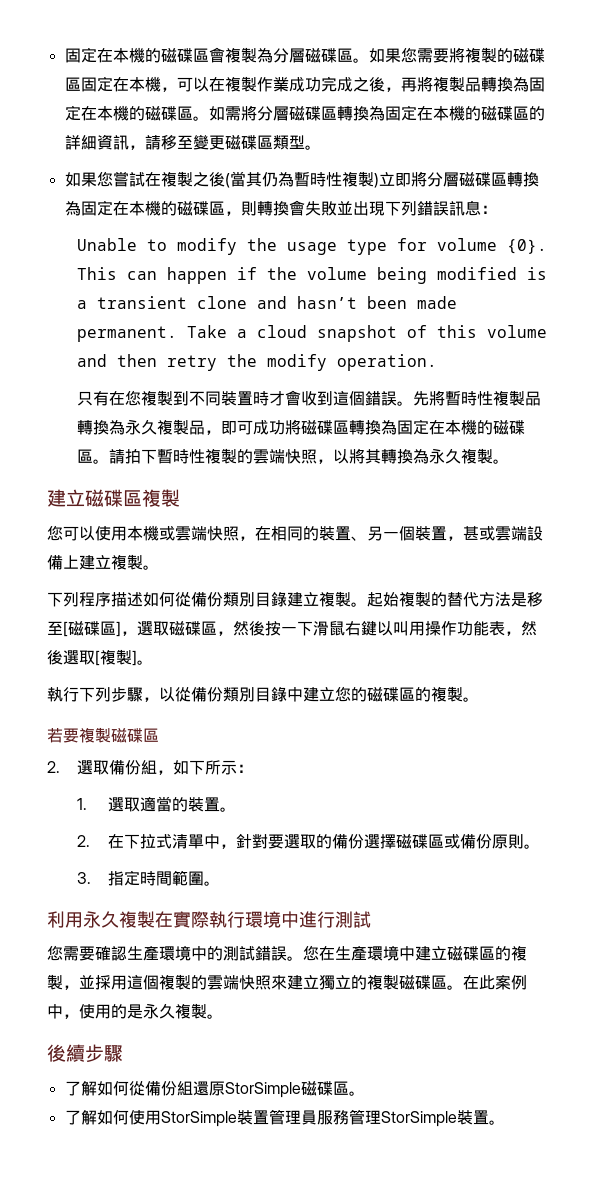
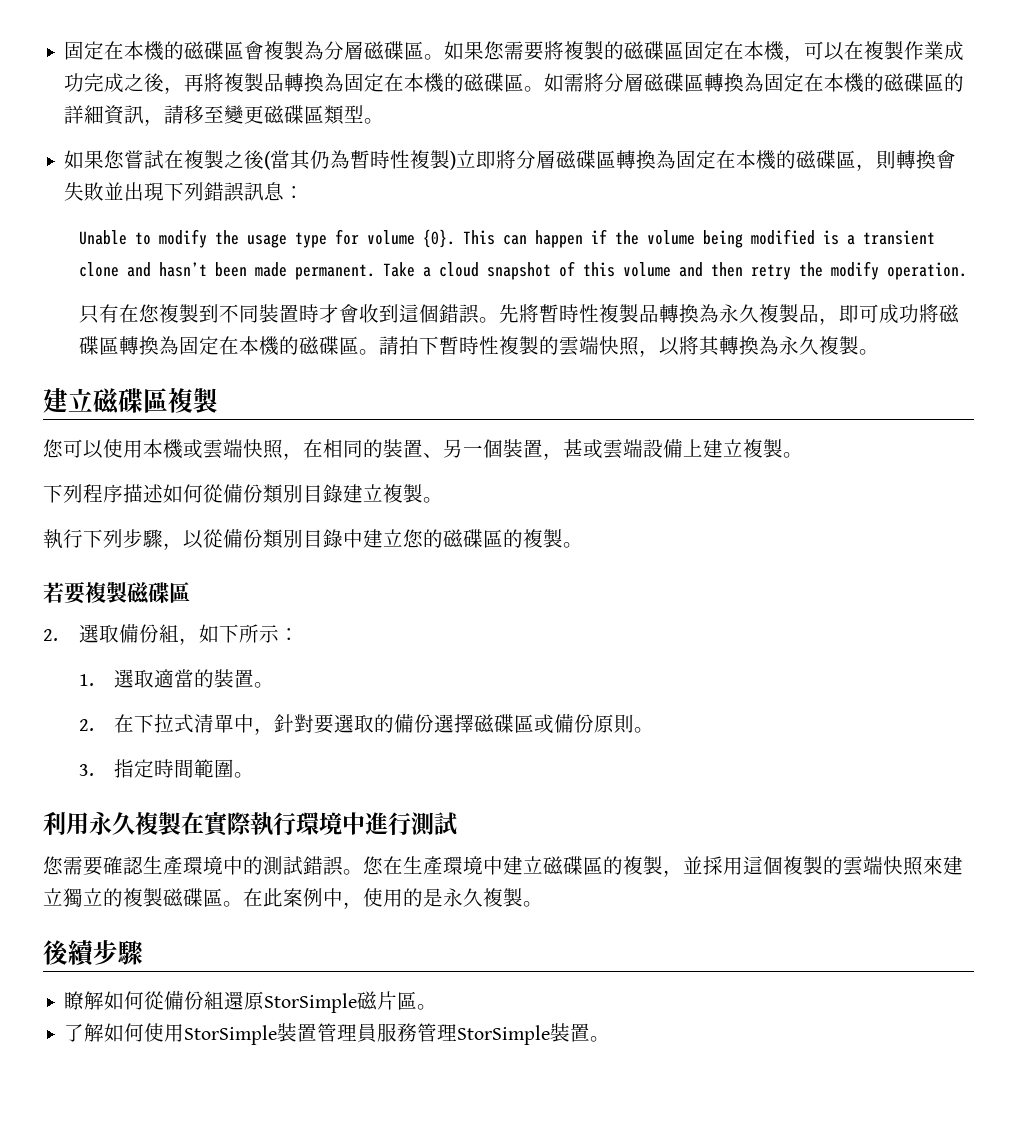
- 起始複製的替代方法是移至[磁碟區]，選取磁碟區，然後按一下滑鼠右鍵以叫用操作功能表，然後選取[複製]。
- 了解如何從備份組還原StorSimple磁碟區。
+ 瞭解如何從備份組還原StorSimple磁片區。

